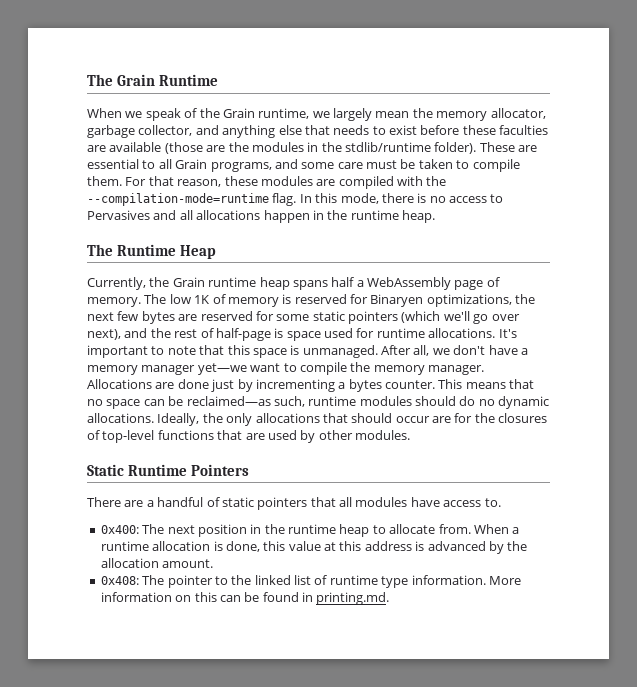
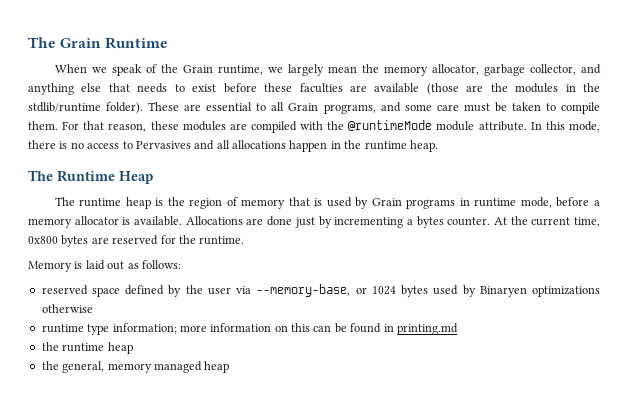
- For that reason, these modules are compiled with the --compilation-mode=runtime flag.
+ For that reason, these modules are compiled with the @runtimeMode module attribute.
- Currently, the Grain runtime heap spans half a WebAssembly page of memory. The low 1K of memory is reserved for Binaryen optimizations, the next few bytes are reserved for some static pointers (which we'll go over next), and the rest of half-page is space used for runtime allocations. It's important to note that this space is unmanaged. After all, we don't have a memory manager yet—we want to compile the memory manager.
+ The runtime heap is the region of memory that is used by Grain programs in runtime mode, before a memory allocator is available.
- This means that no space can be reclaimed—as such, runtime modules should do no dynamic allocations. Ideally, the only allocations that should occur are for the closures of top-level functions that are used by other modules.
- Static Runtime Pointers
- There are a handful of static pointers that all modules have access to.
- 0x400: The next position in the runtime heap to allocate from. When a runtime allocation is done, this value at this address is advanced by the allocation amount.
- 0x408: The pointer to the linked list of runtime type information. More information on this can be found in printing.md.
+ At the current time, 0x800 bytes are reserved for the runtime.
+ Memory is laid out as follows:
+ reserved space defined by the user via --memory-base, or 1024 bytes used by Binaryen optimizations otherwise
+ runtime type information; more information on this can be found in printing.md
+ the runtime heap
+ the general, memory managed heap

